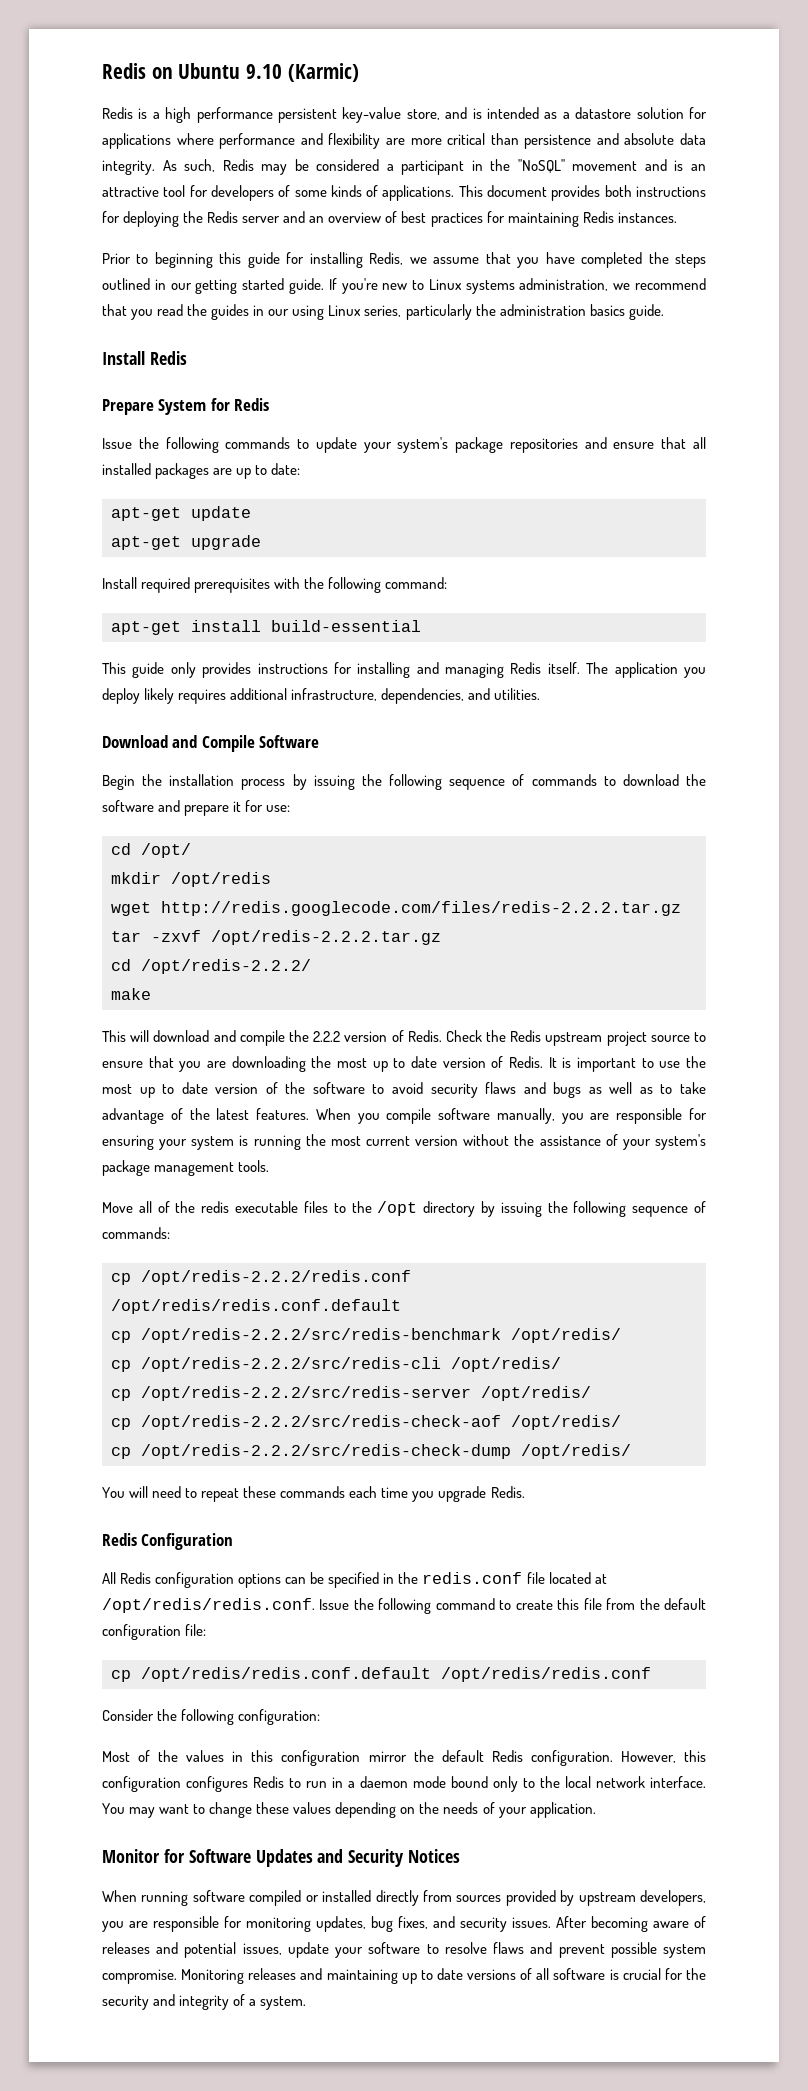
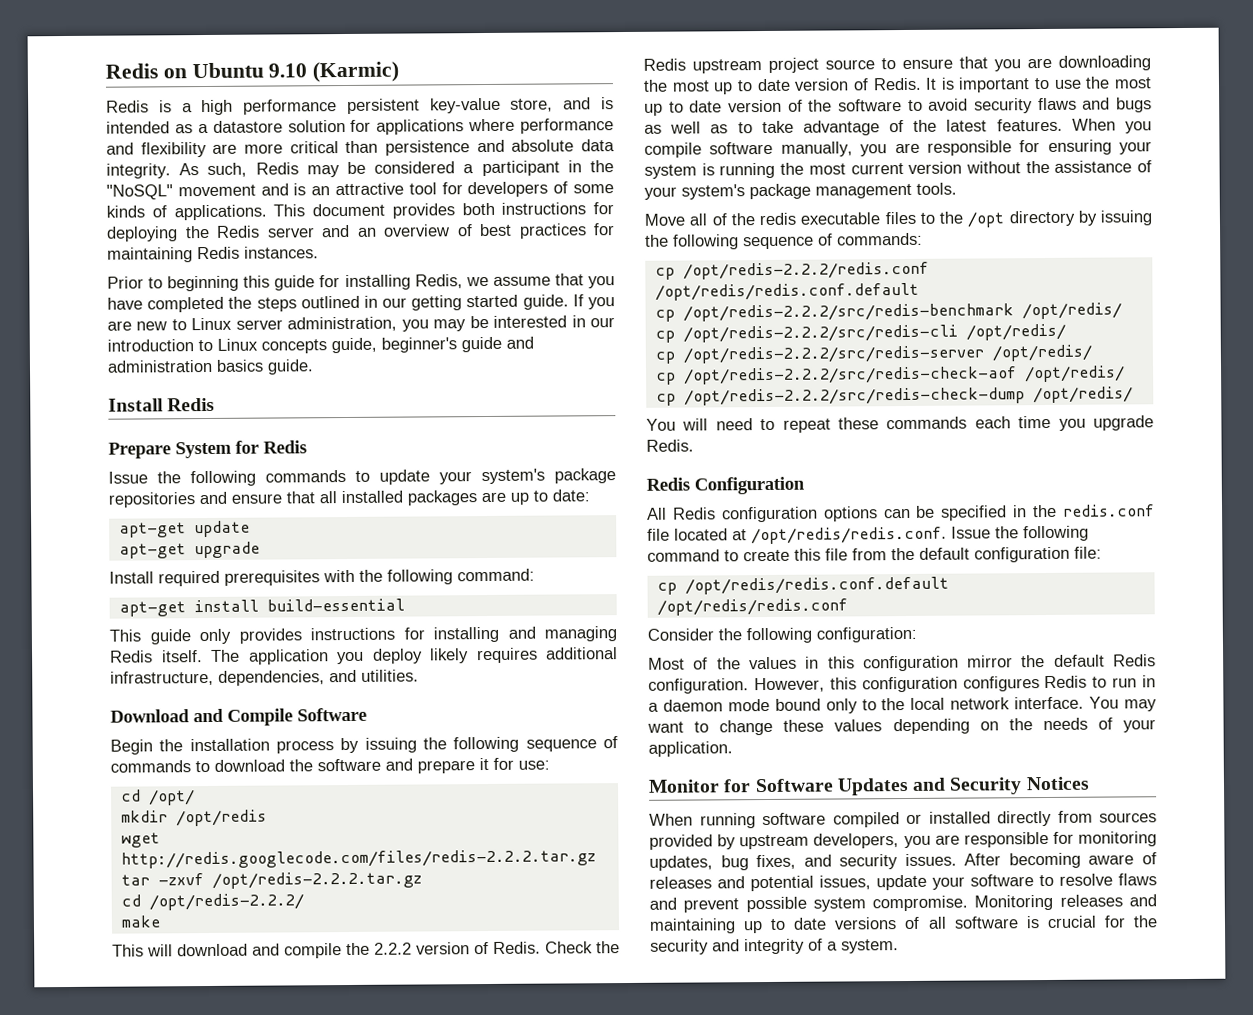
- If you're new to Linux systems administration, we recommend that you read the guides in our using Linux series, particularly the administration basics guide.
+ If you are new to Linux server administration, you may be interested in our introduction to Linux concepts guide, beginner's guide and administration basics guide.

